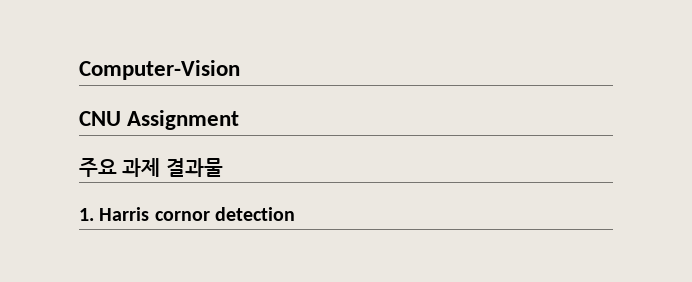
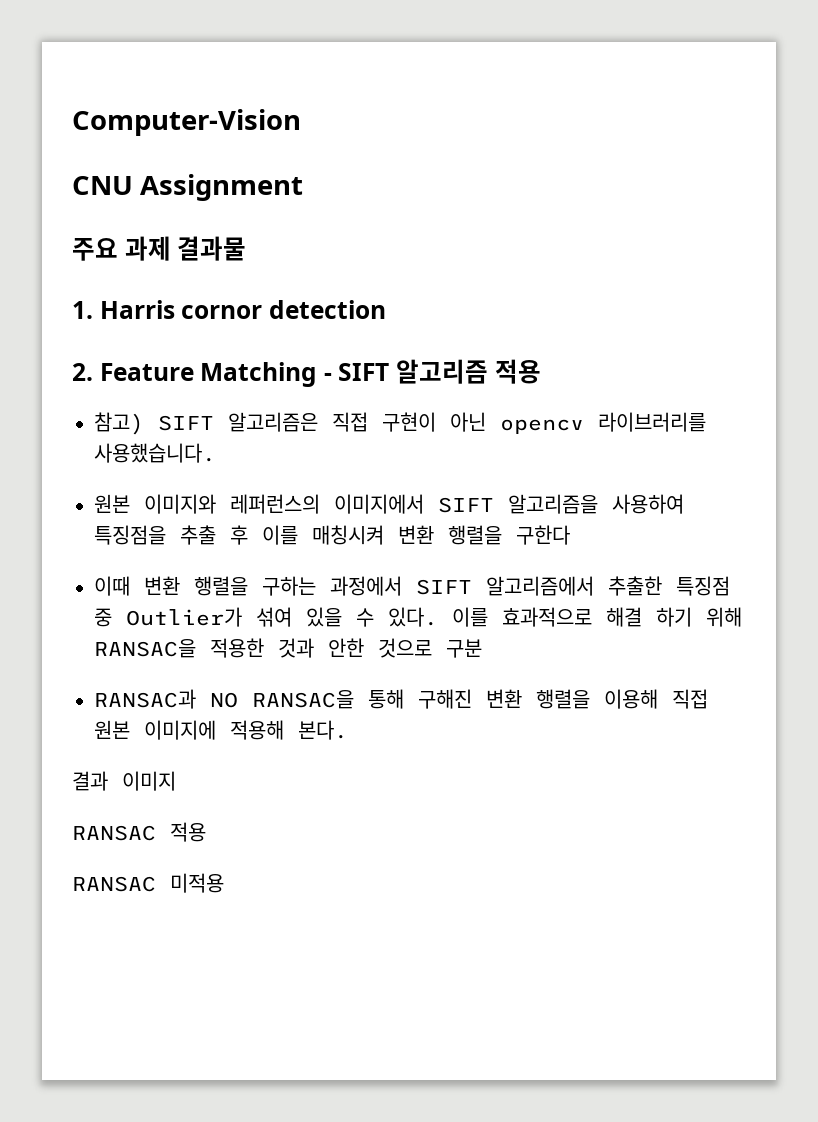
+ 2. Feature Matching - SIFT 알고리즘 적용
+ 참고) SIFT 알고리즘은 직접 구현이 아닌 opencv 라이브러리를 사용했습니다.
+ 원본 이미지와 레퍼런스의 이미지에서 SIFT 알고리즘을 사용하여 특징점을 추출 후 이를 매칭시켜 변환 행렬을 구한다
+ 이때 변환 행렬을 구하는 과정에서 SIFT 알고리즘에서 추출한 특징점 중 Outlier가 섞여 있을 수 있다. 이를 효과적으로 해결 하기 위해 RANSAC을 적용한 것과 안한 것으로 구분
+ RANSAC과 NO RANSAC을 통해 구해진 변환 행렬을 이용해 직접 원본 이미지에 적용해 본다.
+ 결과 이미지
+ RANSAC 적용
+ RANSAC 미적용

